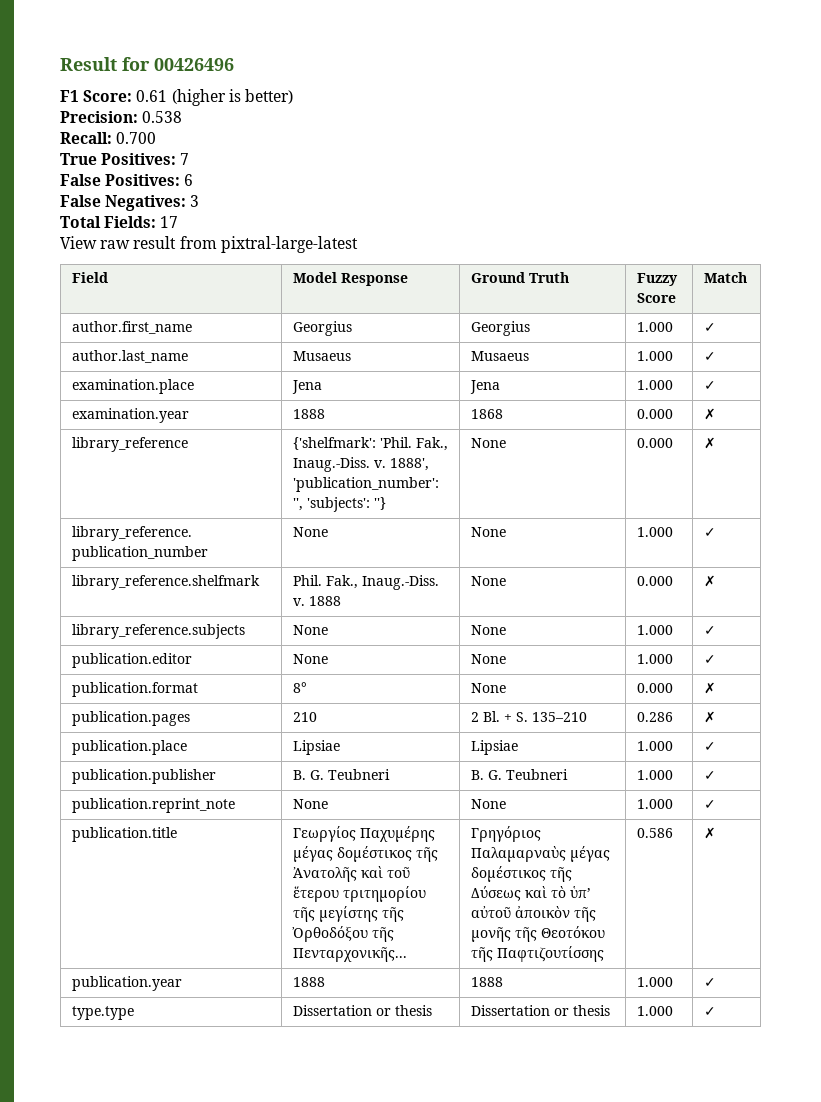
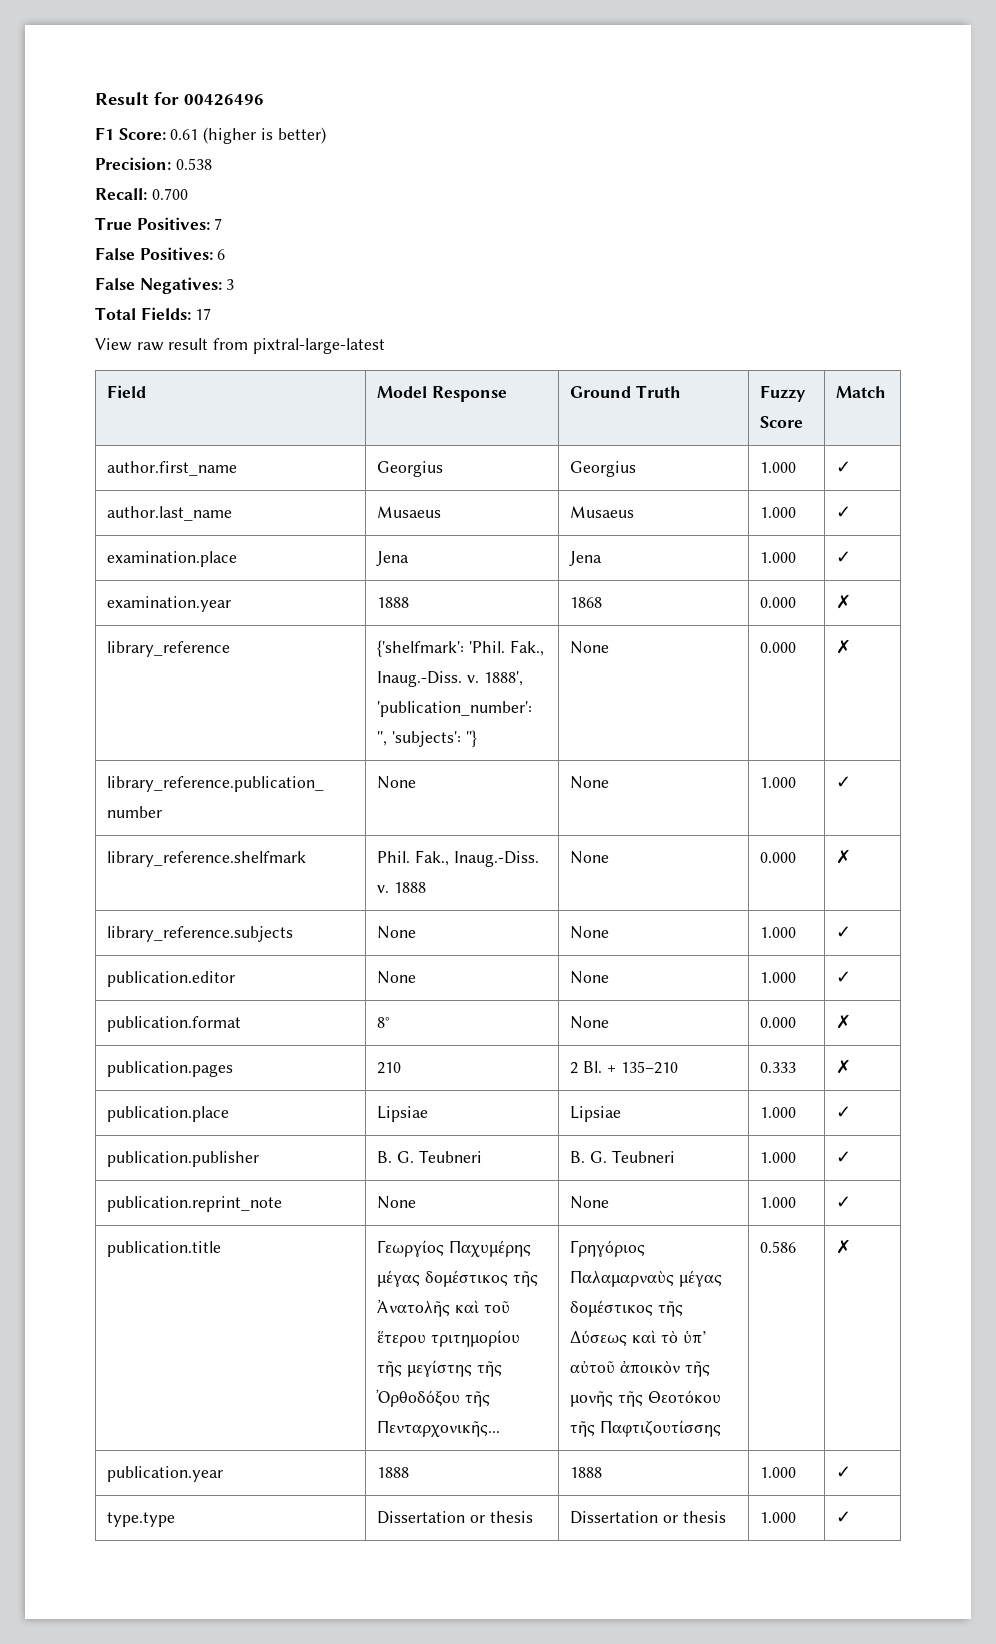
- publication.pages | 210 | 2 Bl. + S. 135–210 | 0.286 | ✗
+ publication.pages | 210 | 2 Bl. + 135–210 | 0.333 | ✗

